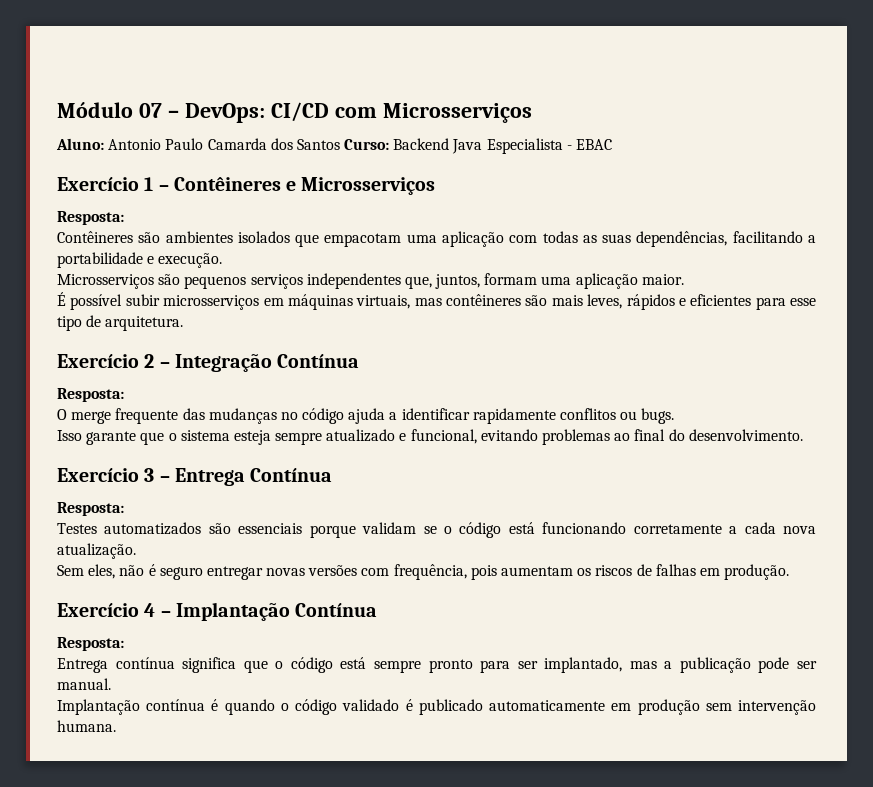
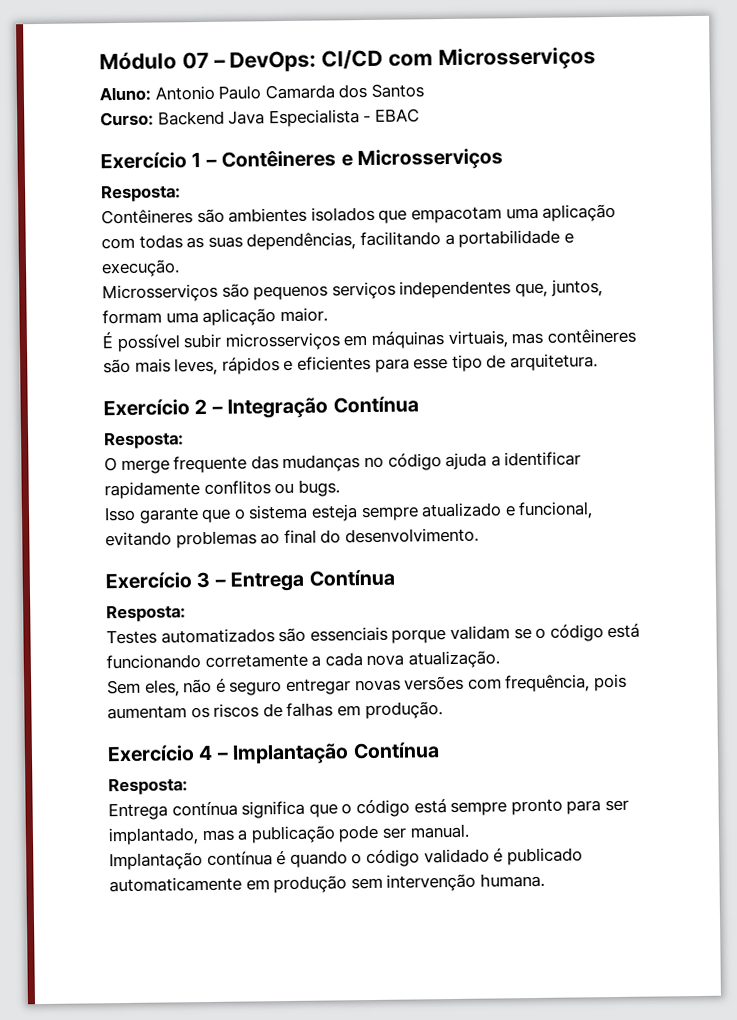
- Aluno: Antonio Paulo Camarda dos Santos Curso: Backend Java Especialista - EBAC
+ Aluno: Antonio Paulo Camarda dos Santos
+ Curso: Backend Java Especialista - EBAC

